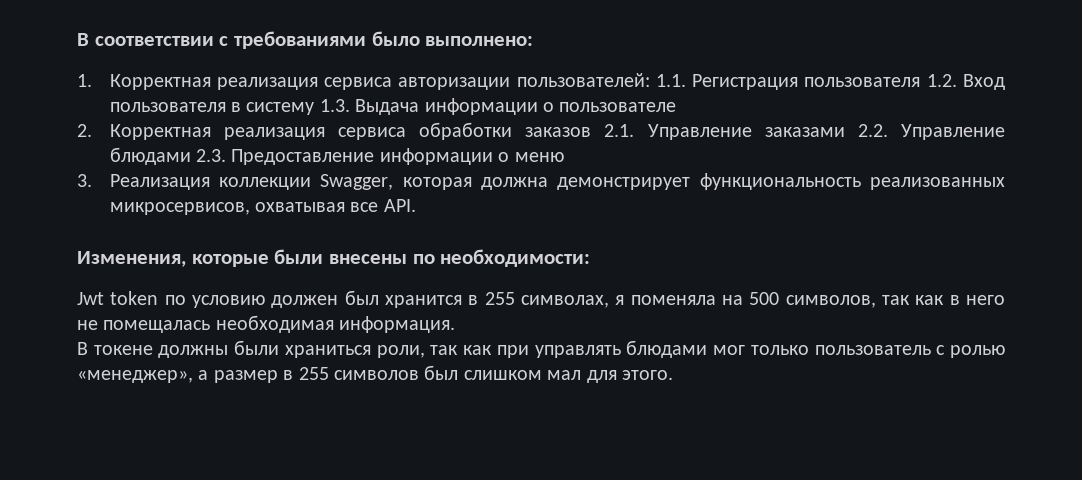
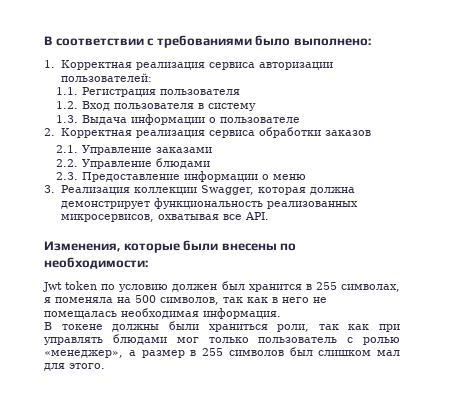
- 1. Корректная реализация сервиса авторизации пользователей: 1.1. Регистрация пользователя 1.2. Вход пользователя в систему 1.3. Выдача информации о пользователе
+ 1. Корректная реализация сервиса авторизации пользователей:
+ 1.1. Регистрация пользователя
+ 1.2. Вход пользователя в систему
+ 1.3. Выдача информации о пользователе
- 2. Корректная реализация сервиса обработки заказов 2.1. Управление заказами 2.2. Управление блюдами 2.3. Предоставление информации о меню
+ 2. Корректная реализация сервиса обработки заказов
+ 2.1. Управление заказами
+ 2.2. Управление блюдами
+ 2.3. Предоставление информации о меню

